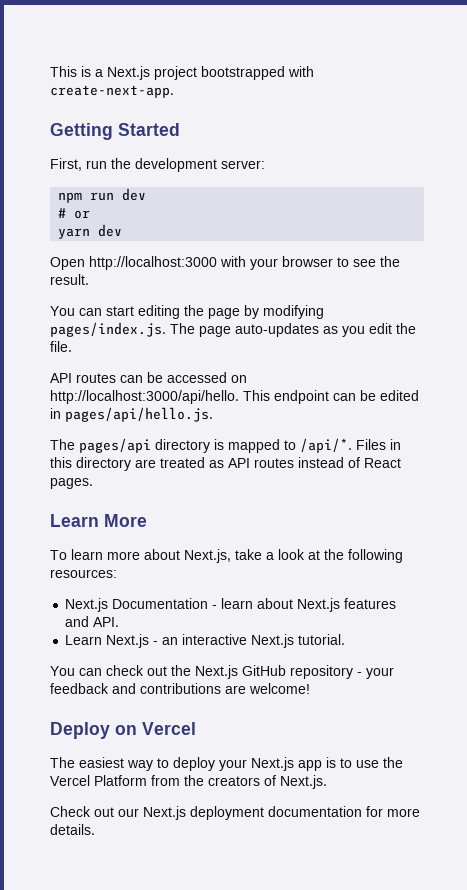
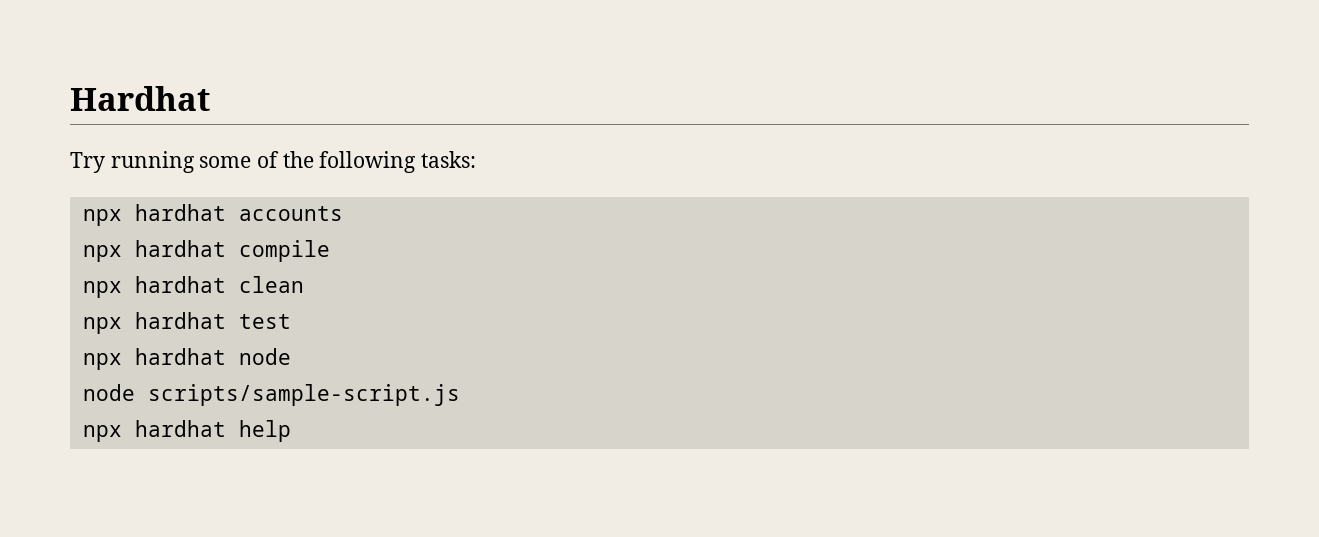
- This is a Next.js project bootstrapped with create-next-app.
- Getting Started
- First, run the development server:
- npm run dev
- # or
- yarn dev
- Open http://localhost:3000 with your browser to see the result.
- You can start editing the page by modifying pages/index.js. The page auto-updates as you edit the file.
- API routes can be accessed on http://localhost:3000/api/hello. This endpoint can be edited in pages/api/hello.js.
- The pages/api directory is mapped to /api/*. Files in this directory are treated as API routes instead of React pages.
- Learn More
- To learn more about Next.js, take a look at the following resources:
- Next.js Documentation - learn about Next.js features and API.
- Learn Next.js - an interactive Next.js tutorial.
- You can check out the Next.js GitHub repository - your feedback and contributions are welcome!
- Deploy on Vercel
- The easiest way to deploy your Next.js app is to use the Vercel Platform from the creators of Next.js.
- Check out our Next.js deployment documentation for more details.
+ Hardhat
+ Try running some of the following tasks:
+ npx hardhat accounts
+ npx hardhat compile
+ npx hardhat clean
+ npx hardhat test
+ npx hardhat node
+ node scripts/sample-script.js
+ npx hardhat help

